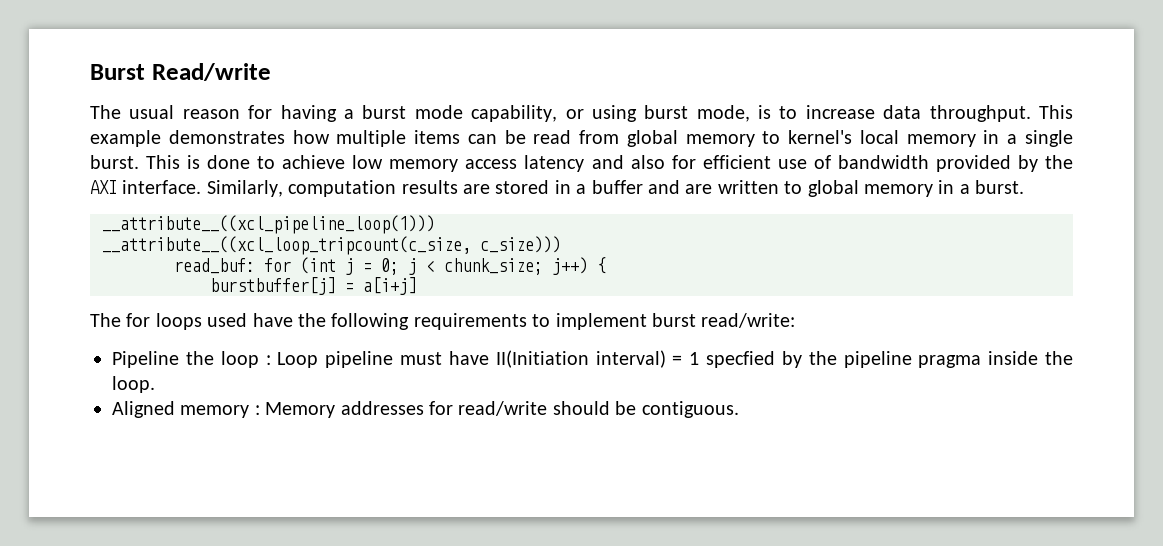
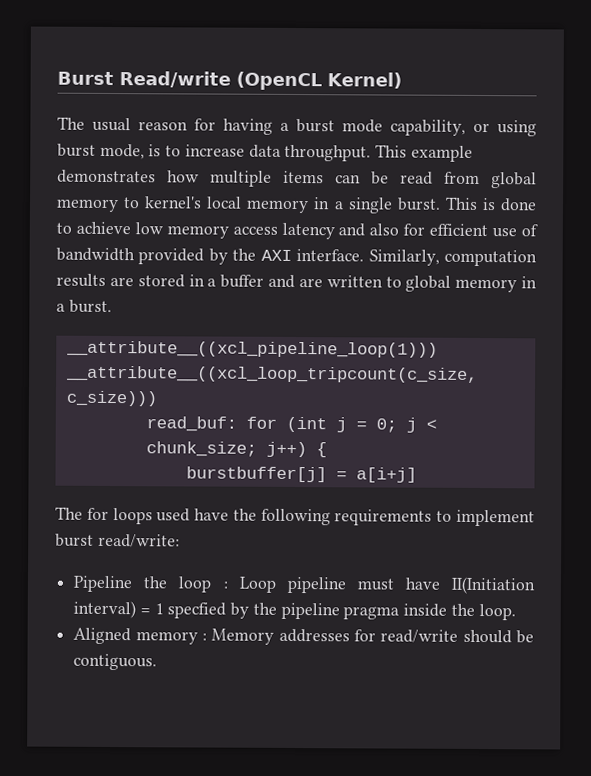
- Burst Read/write
+ Burst Read/write (OpenCL Kernel)

